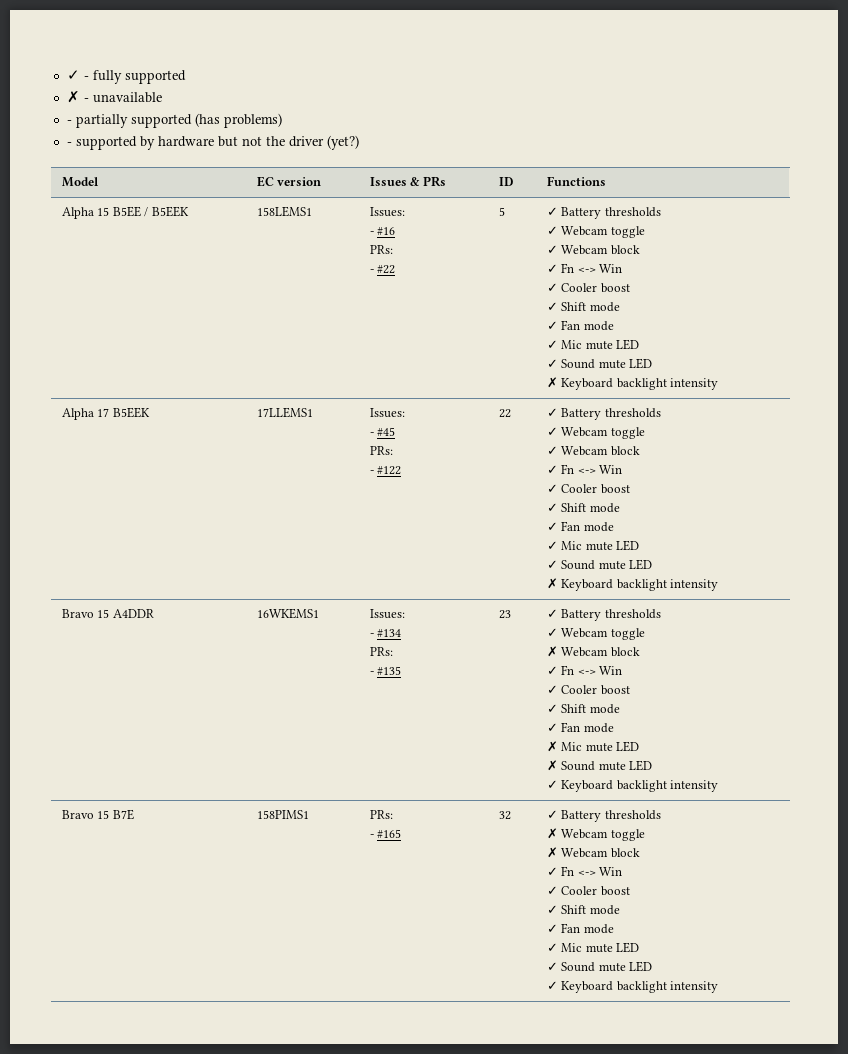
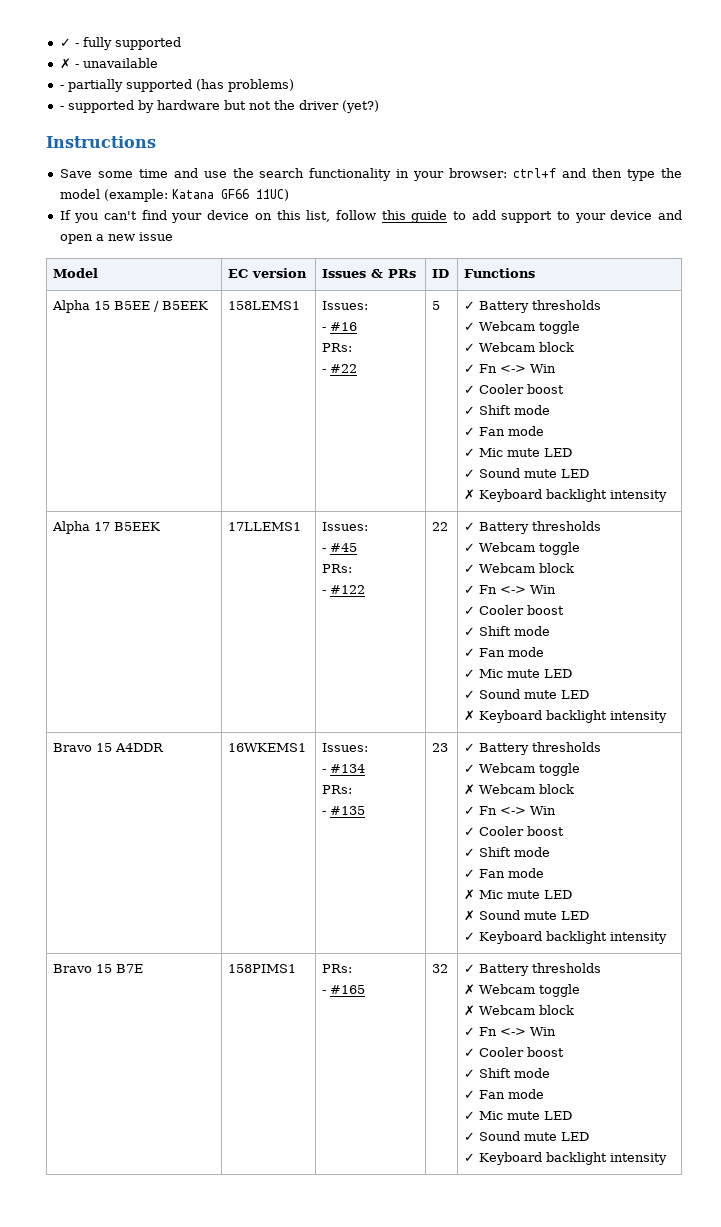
+ Instructions
+ Save some time and use the search functionality in your browser: ctrl+f and then type the model (example: Katana GF66 11UC)
+ If you can't find your device on this list, follow this guide to add support to your device and open a new issue

